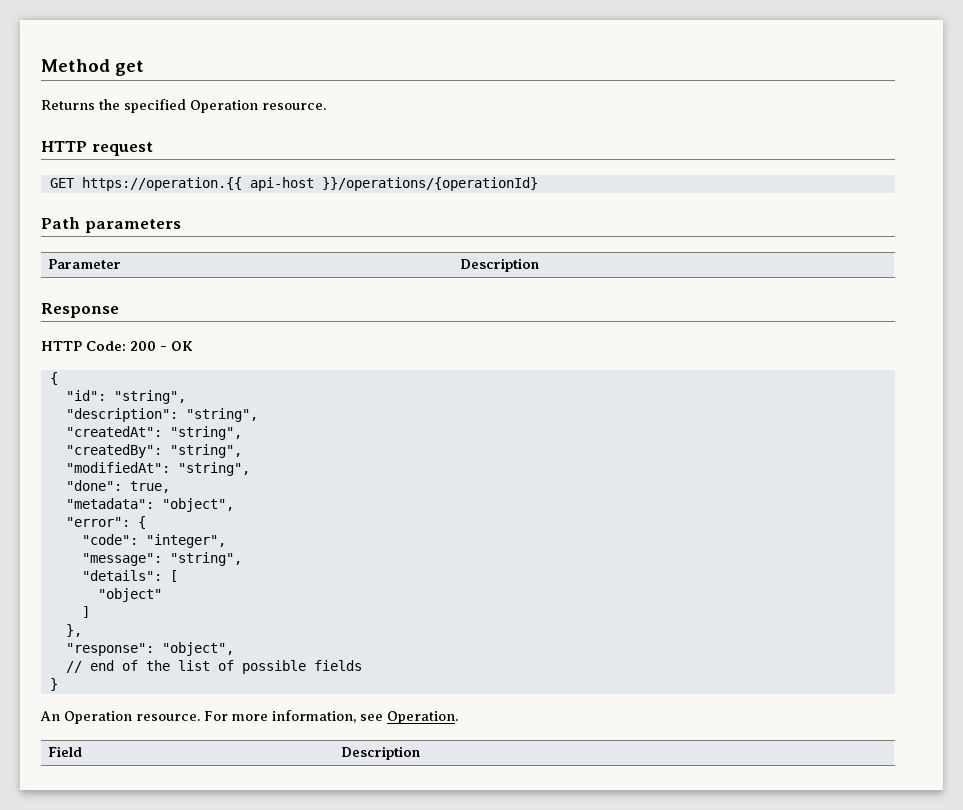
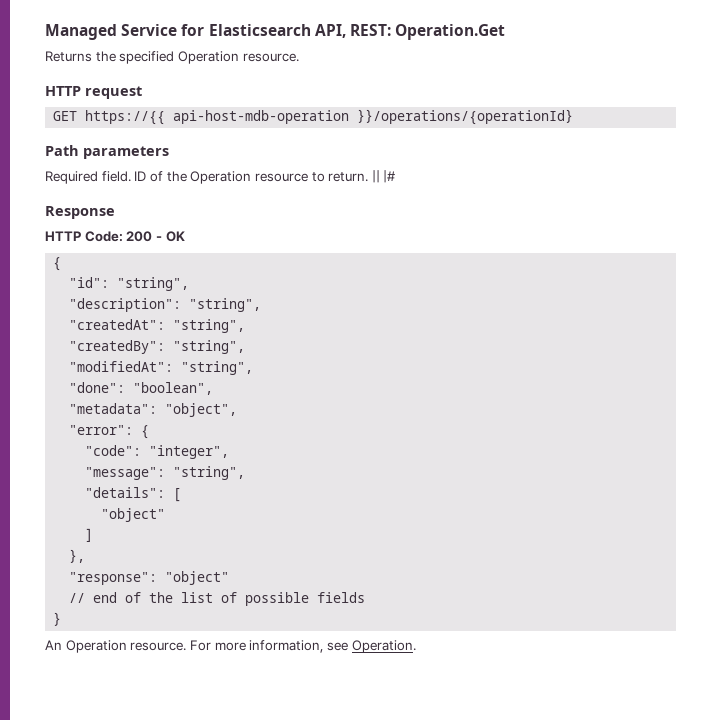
- Method get
+ Managed Service for Elasticsearch API, REST: Operation.Get
- GET https://operation.{{ api-host }}/operations/{operationId}
+ GET https://{{ api-host-mdb-operation }}/operations/{operationId}
- Parameter | Description
+ Required field. ID of the Operation resource to return. || |#
- "done": true,
+ "done": "boolean",
- "response": "object",
+ "response": "object"
- Field | Description

